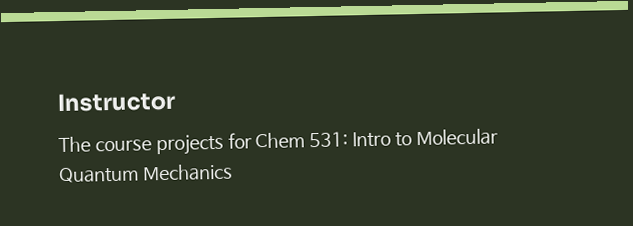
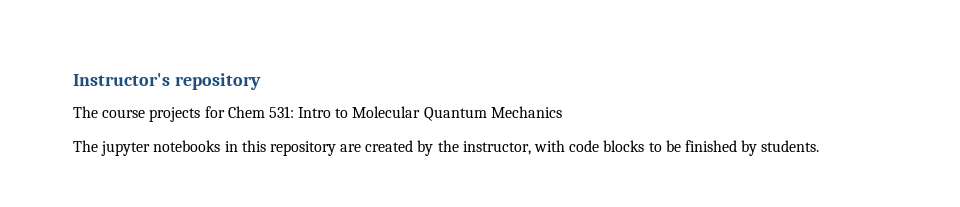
- Instructor
+ Instructor's repository
+ The jupyter notebooks in this repository are created by the instructor, with code blocks to be finished by students.

